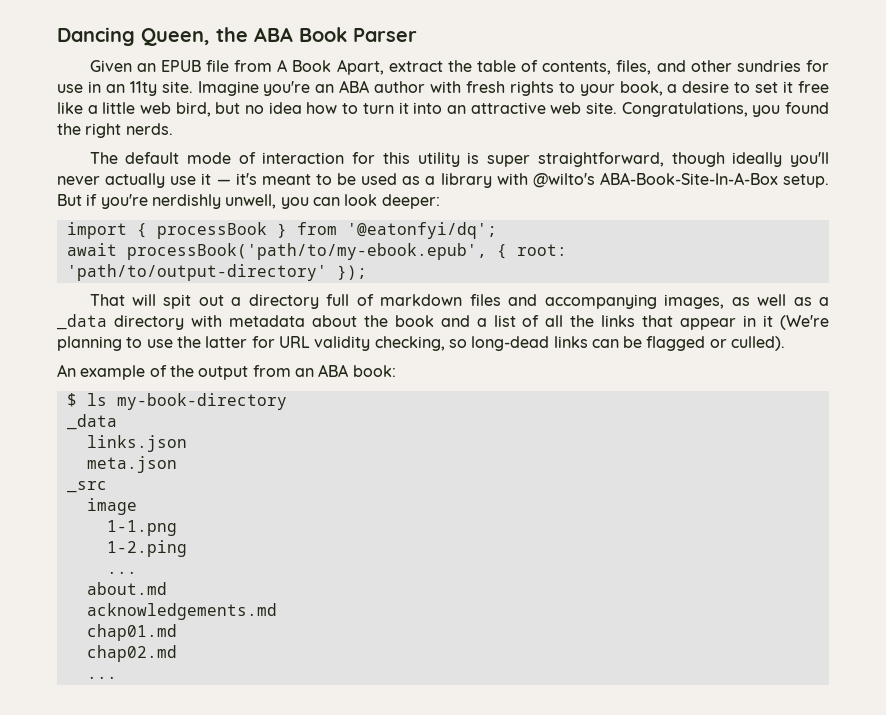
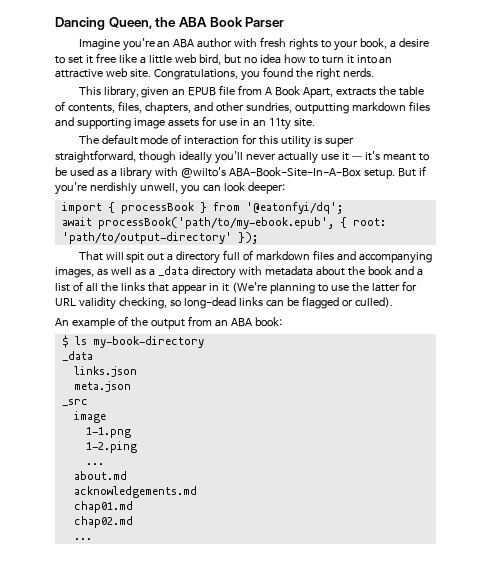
- Given an EPUB file from A Book Apart, extract the table of contents, files, and other sundries for use in an 11ty site.
+ This library, given an EPUB file from A Book Apart, extracts the table of contents, files, chapters, and other sundries, outputting markdown files and supporting image assets for use in an 11ty site.

